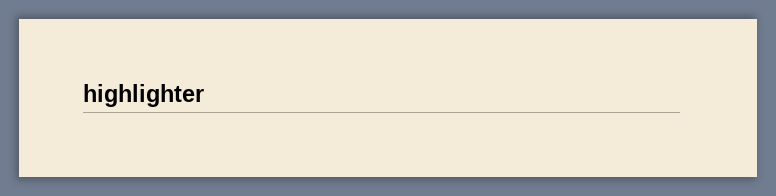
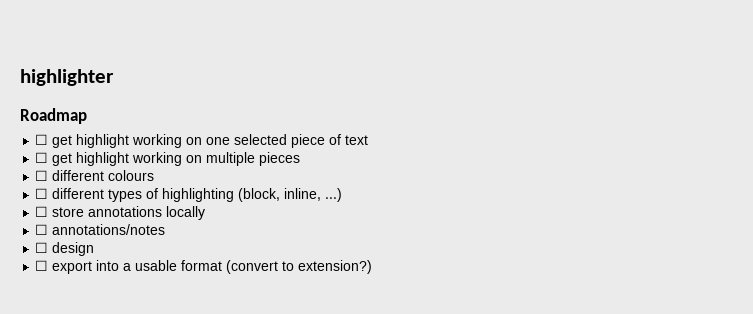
+ Roadmap
+ ☐ get highlight working on one selected piece of text
+ ☐ get highlight working on multiple pieces
+ ☐ different colours
+ ☐ different types of highlighting (block, inline, ...)
+ ☐ store annotations locally
+ ☐ annotations/notes
+ ☐ design
+ ☐ export into a usable format (convert to extension?)

